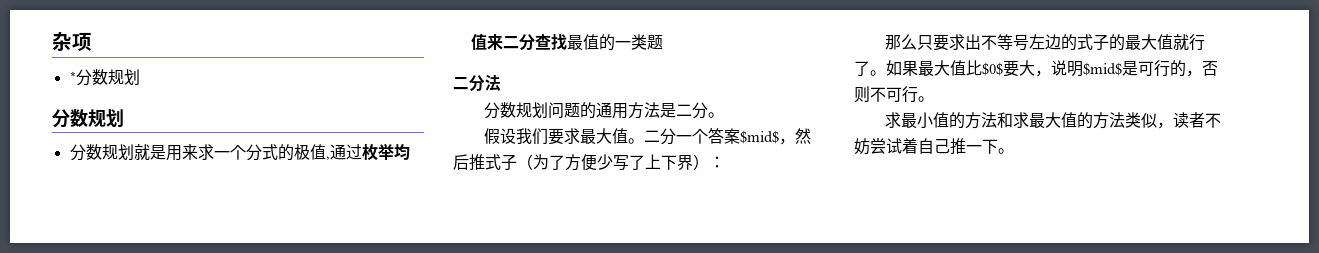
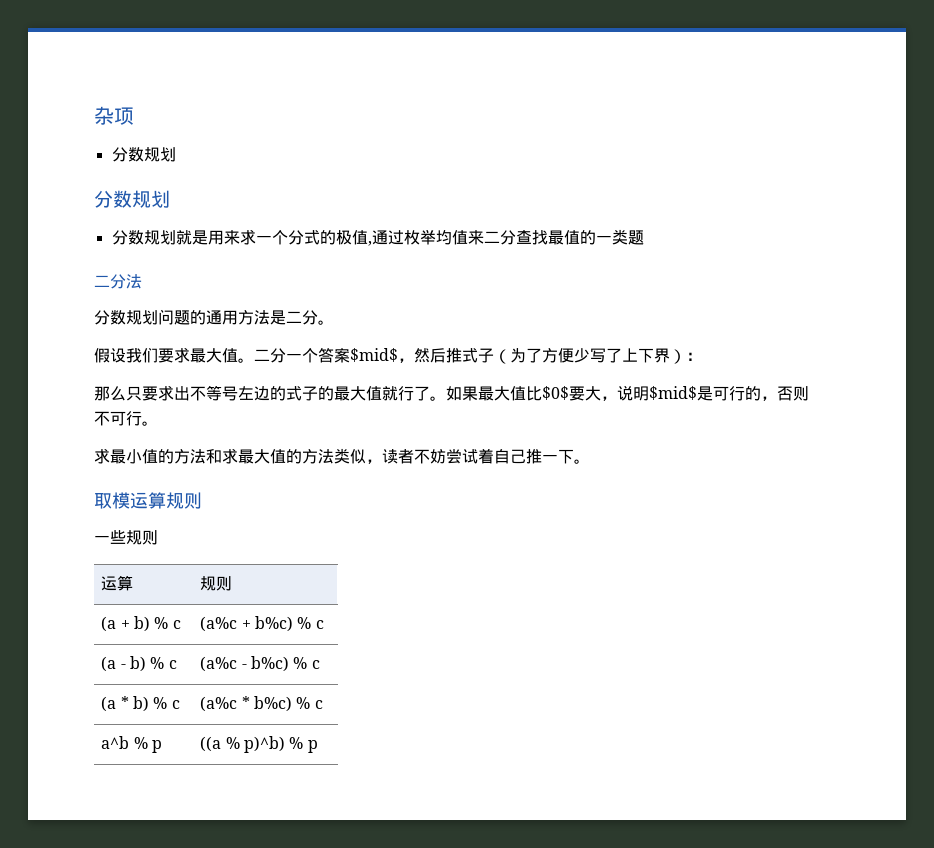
  杂项
- *分数规划
+ 分数规划
+ 取模运算规则
+ 一些规则
+ 运算 | 规则
+ (a + b) % c | (a%c + b%c) % c
+ (a - b) % c | (a%c - b%c) % c
+ (a * b) % c | (a%c * b%c) % c
+ a^b % p | ((a % p)^b) % p

